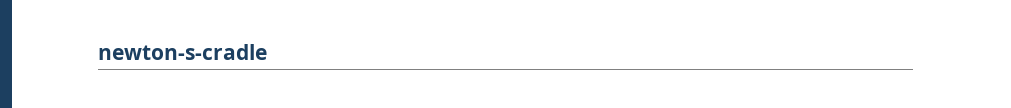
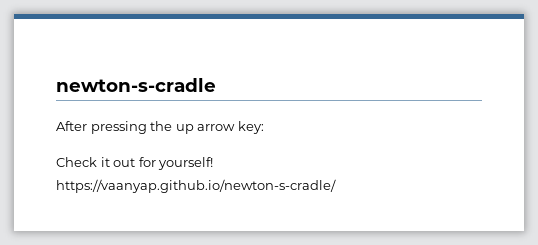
+ After pressing the up arrow key:
+ Check it out for yourself! https://vaanyap.github.io/newton-s-cradle/

